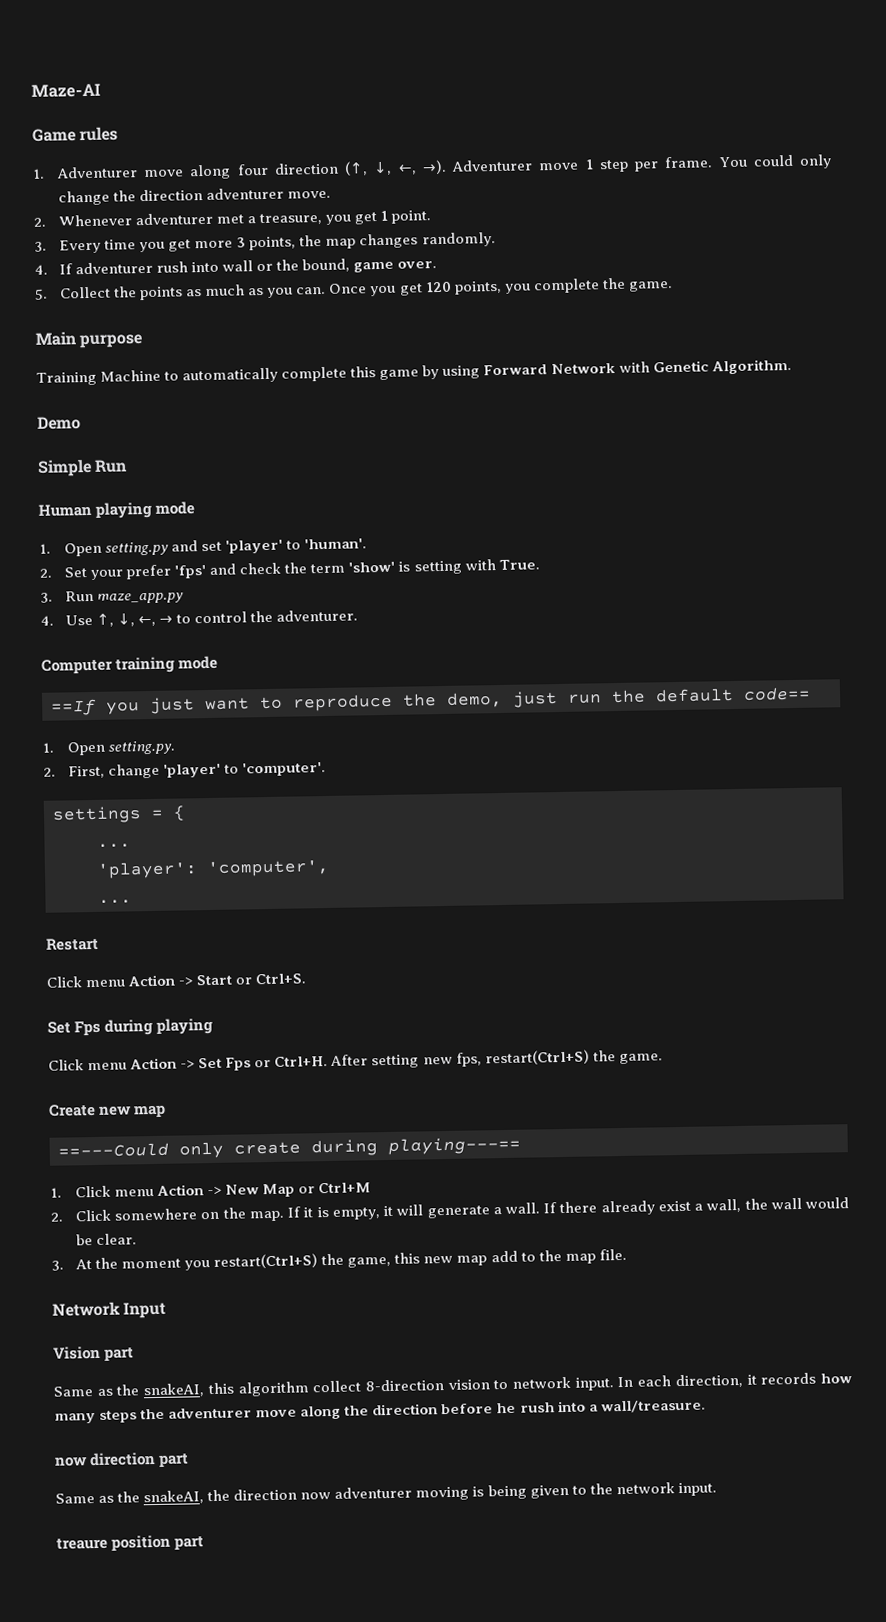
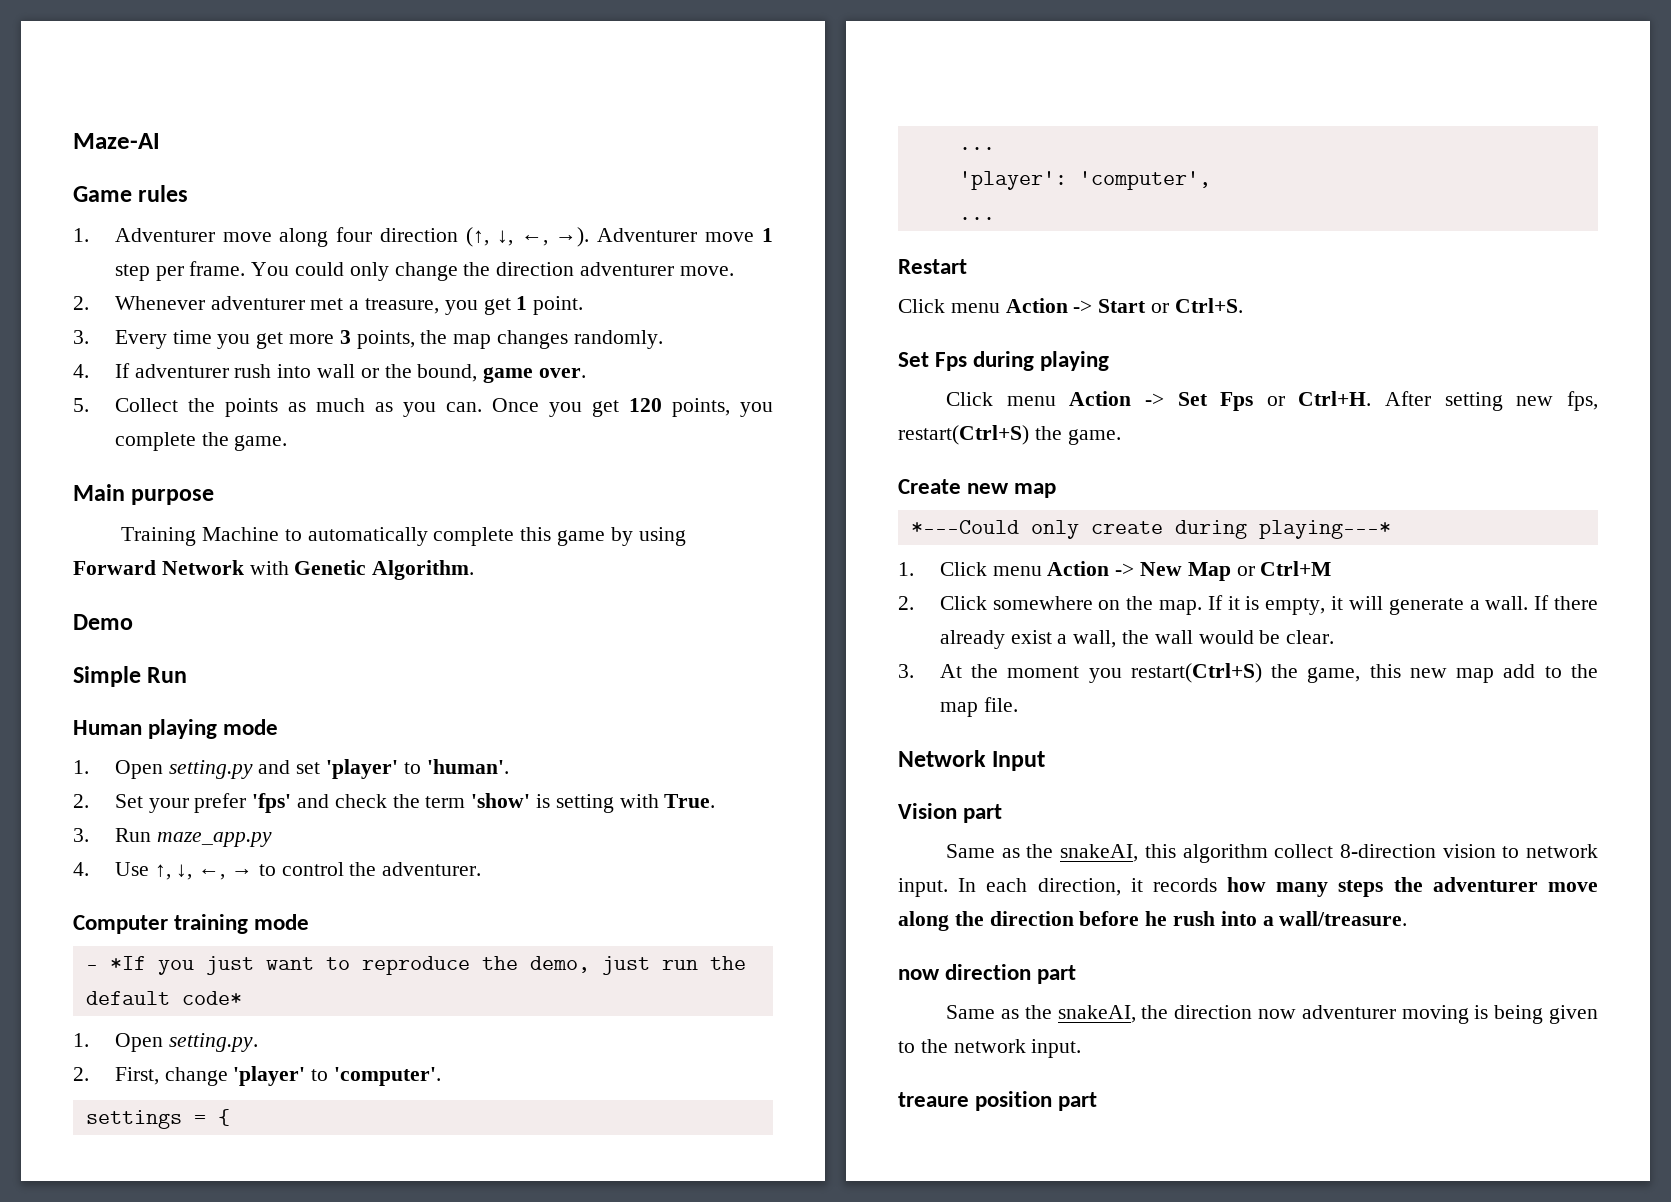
- ==If you just want to reproduce the demo, just run the default code==
+ - *If you just want to reproduce the demo, just run the default code*
- ==---Could only create during playing---==
+ *---Could only create during playing---*

